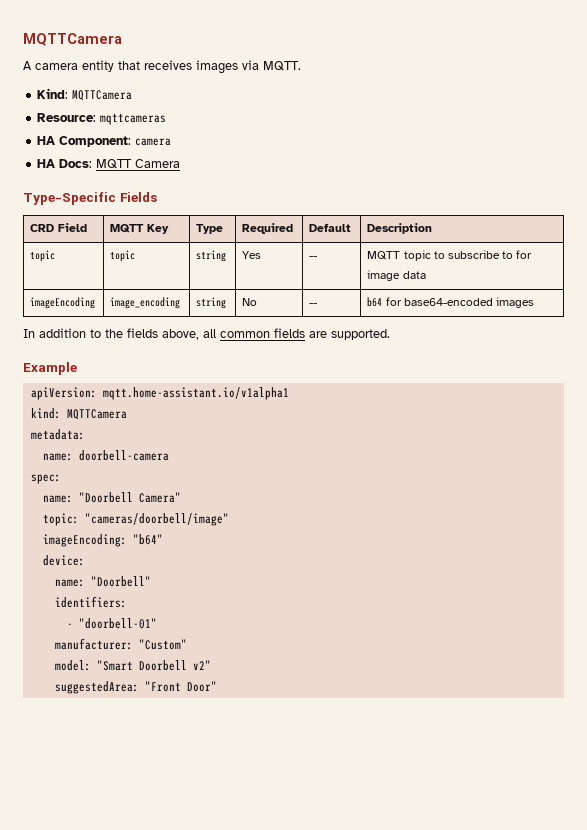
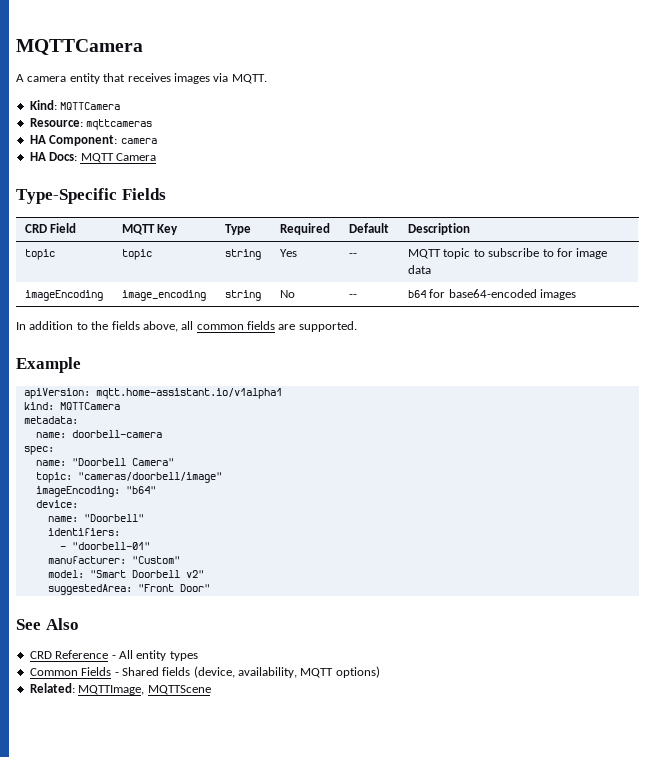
+ See Also
+ CRD Reference - All entity types
+ Common Fields - Shared fields (device, availability, MQTT options)
+ Related: MQTTImage, MQTTScene

